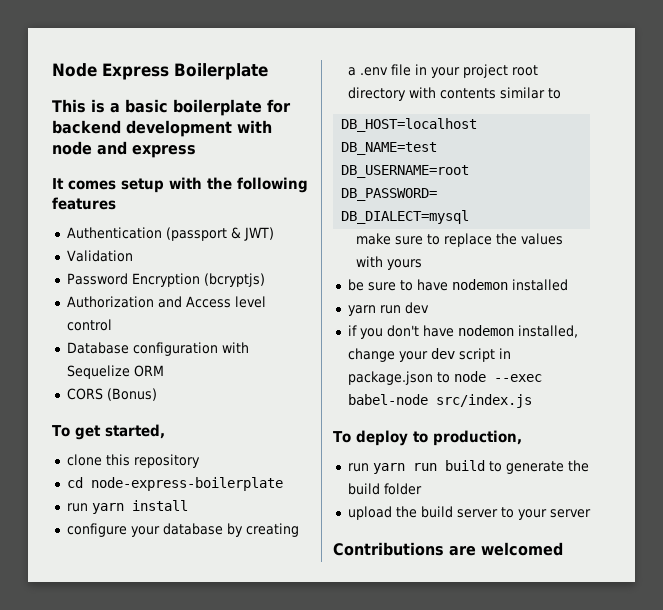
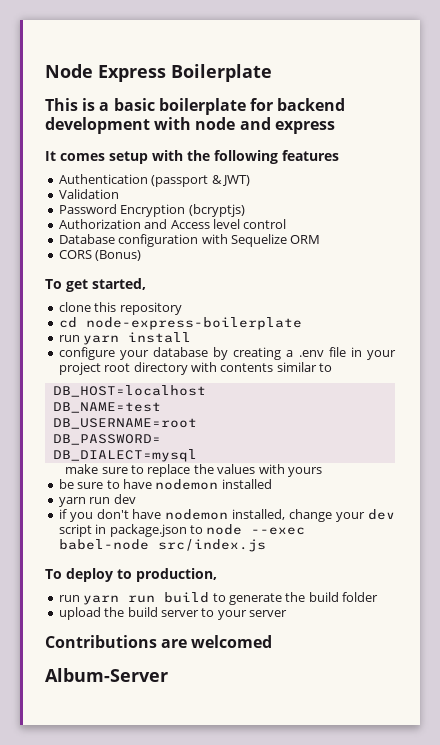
+ Album-Server

